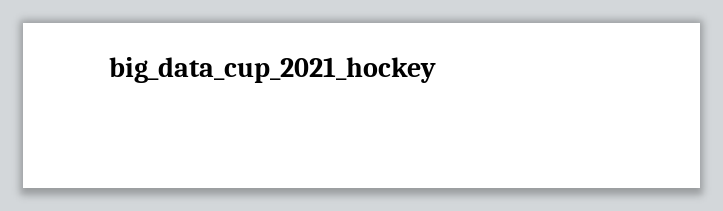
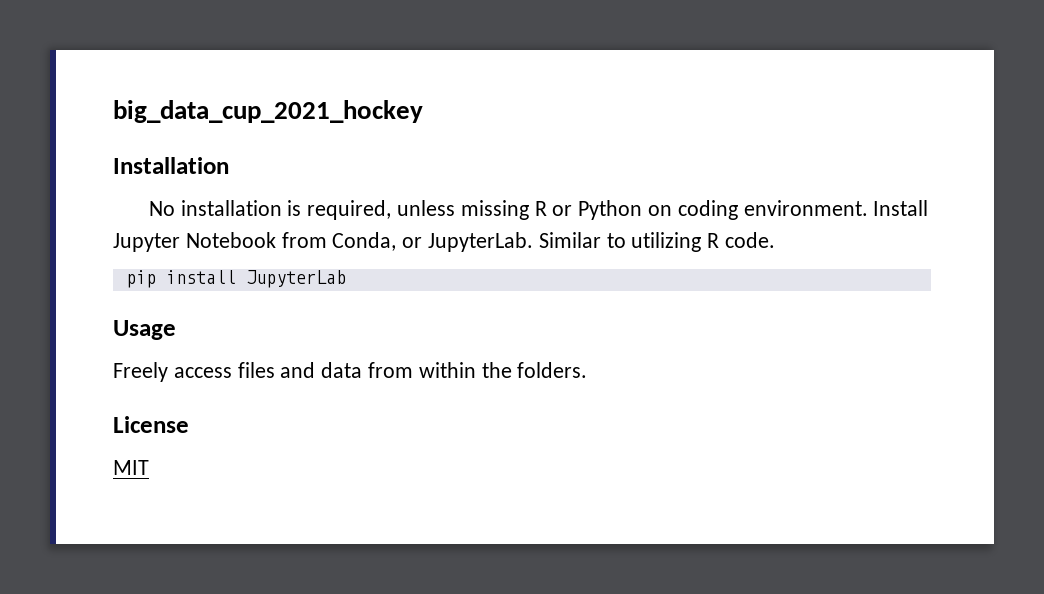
+ Installation
+ No installation is required, unless missing R or Python on coding environment. Install Jupyter Notebook from Conda, or JupyterLab. Similar to utilizing R code.
+ pip install JupyterLab
+ Usage
+ Freely access files and data from within the folders.
+ License
+ MIT

